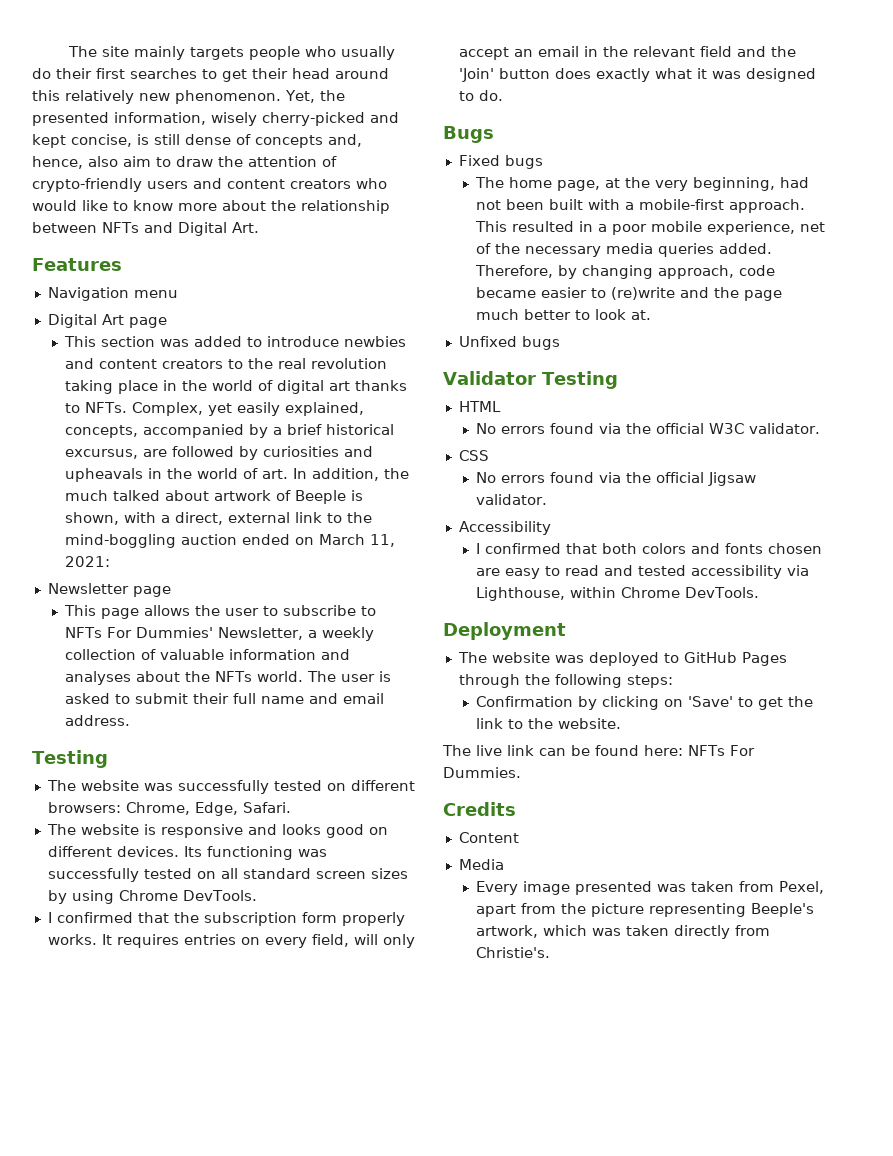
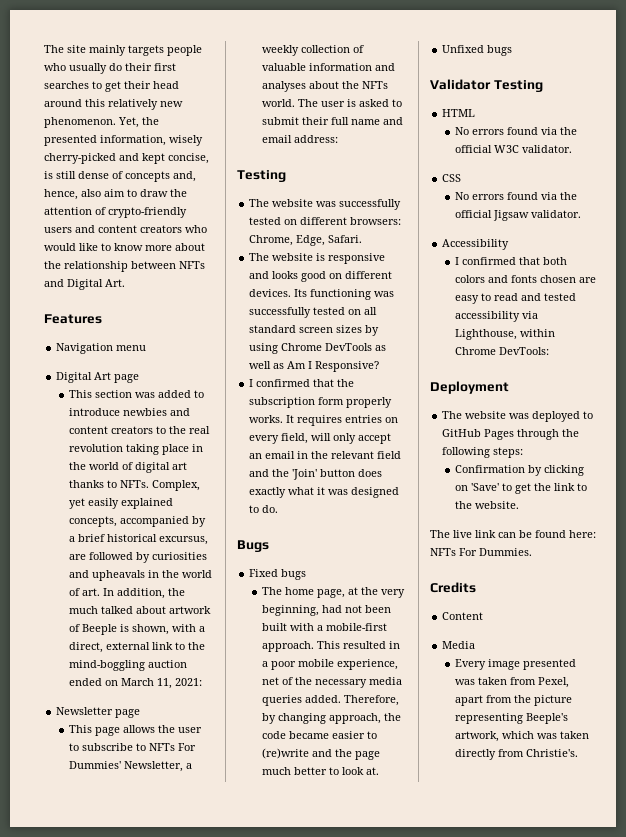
- Complex, yet easily explained, concepts, accompanied by a brief historical excursus, are followed by curiosities and upheavals in the world of art. In addition, the much talked about artwork of Beeple is shown, with a direct, external link to the mind-boggling auction ended on March 11, 2021:
+ Complex, yet easily explained concepts, accompanied by a brief historical excursus, are followed by curiosities and upheavals in the world of art. In addition, the much talked about artwork of Beeple is shown, with a direct, external link to the mind-boggling auction ended on March 11, 2021:
- The user is asked to submit their full name and email address.
+ The user is asked to submit their full name and email address:
- Its functioning was successfully tested on all standard screen sizes by using Chrome DevTools.
+ Its functioning was successfully tested on all standard screen sizes by using Chrome DevTools as well as Am I Responsive?
- Therefore, by changing approach, code became easier to (re)write and the page much better to look at.
+ Therefore, by changing approach, the code became easier to (re)write and the page much better to look at.
- I confirmed that both colors and fonts chosen are easy to read and tested accessibility via Lighthouse, within Chrome DevTools.
+ I confirmed that both colors and fonts chosen are easy to read and tested accessibility via Lighthouse, within Chrome DevTools:

